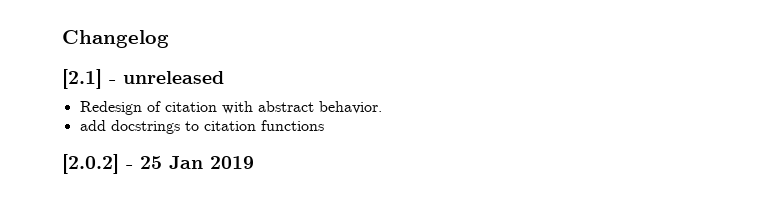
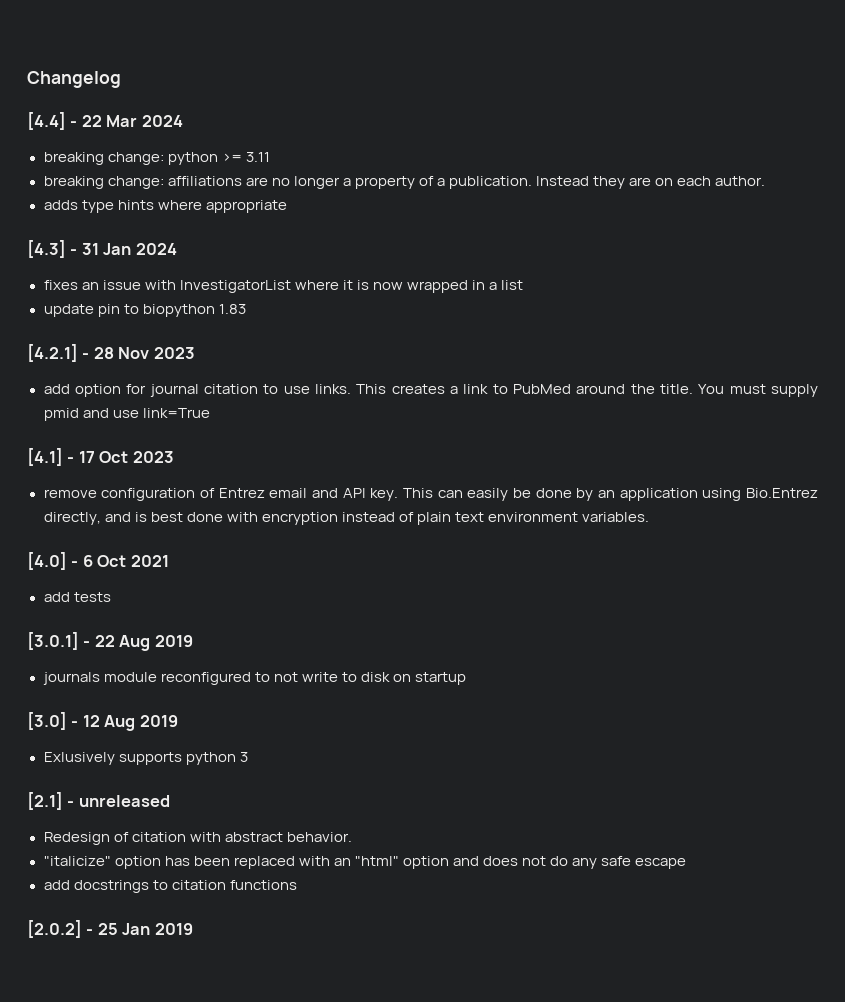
+ [4.4] - 22 Mar 2024
+ breaking change: python >= 3.11
+ breaking change: affiliations are no longer a property of a publication. Instead they are on each author.
+ adds type hints where appropriate
+ [4.3] - 31 Jan 2024
+ fixes an issue with InvestigatorList where it is now wrapped in a list
+ update pin to biopython 1.83
+ [4.2.1] - 28 Nov 2023
+ add option for journal citation to use links. This creates a link to PubMed around the title. You must supply pmid and use link=True
+ [4.1] - 17 Oct 2023
+ remove configuration of Entrez email and API key. This can easily be done by an application using Bio.Entrez directly, and is best done with encryption instead of plain text environment variables.
+ [4.0] - 6 Oct 2021
+ add tests
+ [3.0.1] - 22 Aug 2019
+ journals module reconfigured to not write to disk on startup
+ [3.0] - 12 Aug 2019
+ Exlusively supports python 3
+ "italicize" option has been replaced with an "html" option and does not do any safe escape

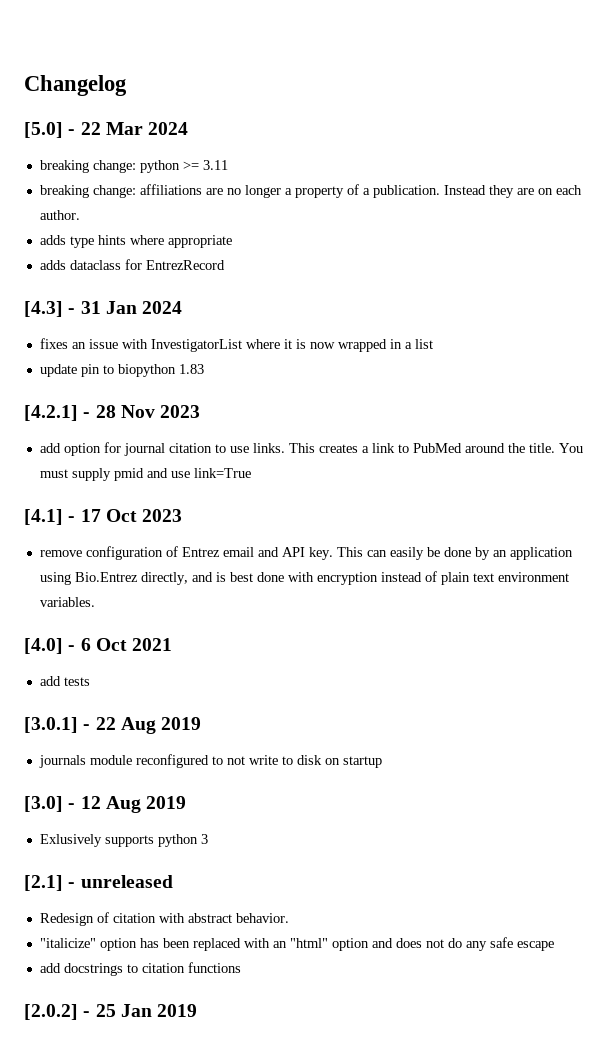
- [4.4] - 22 Mar 2024
+ [5.0] - 22 Mar 2024
+ adds dataclass for EntrezRecord

